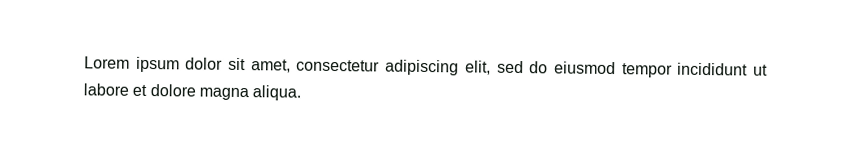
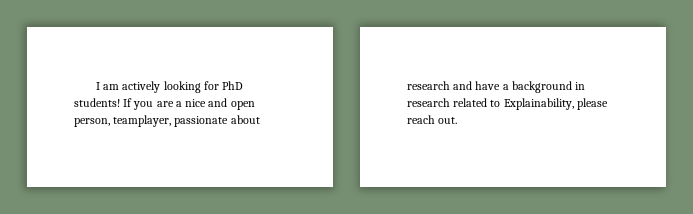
- Lorem ipsum dolor sit amet, consectetur adipiscing elit, sed do eiusmod tempor incididunt ut labore et dolore magna aliqua.
+ I am actively looking for PhD students! If you are a nice and open person, teamplayer, passionate about research and have a background in research related to Explainability, please reach out.

